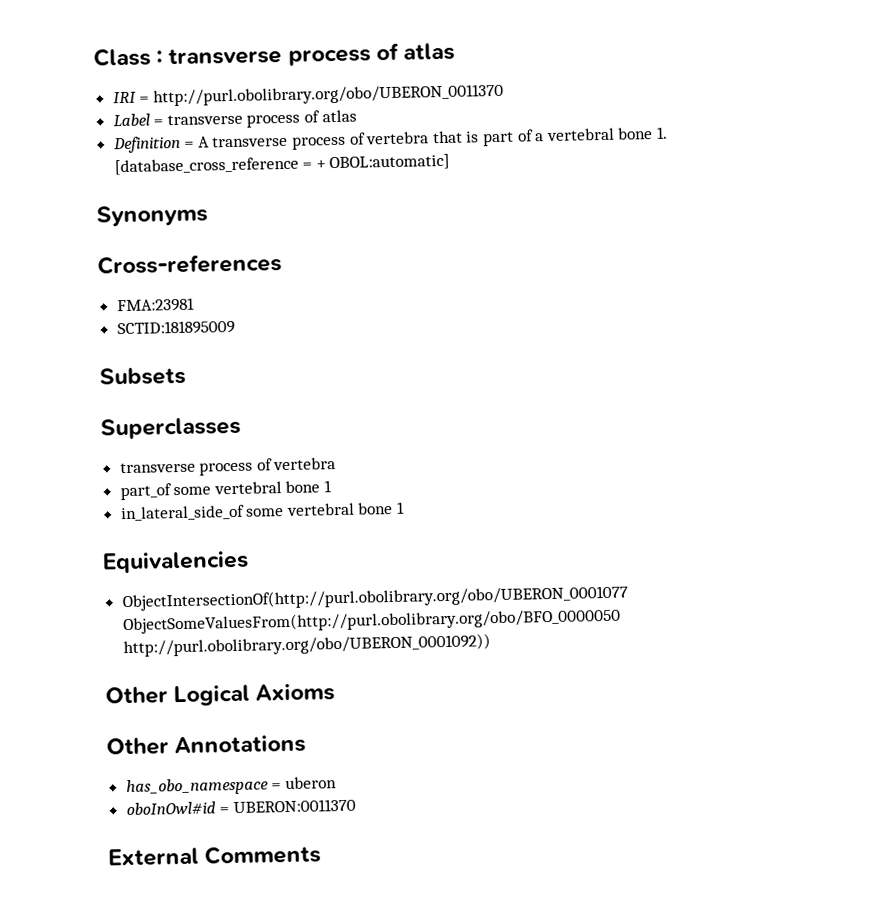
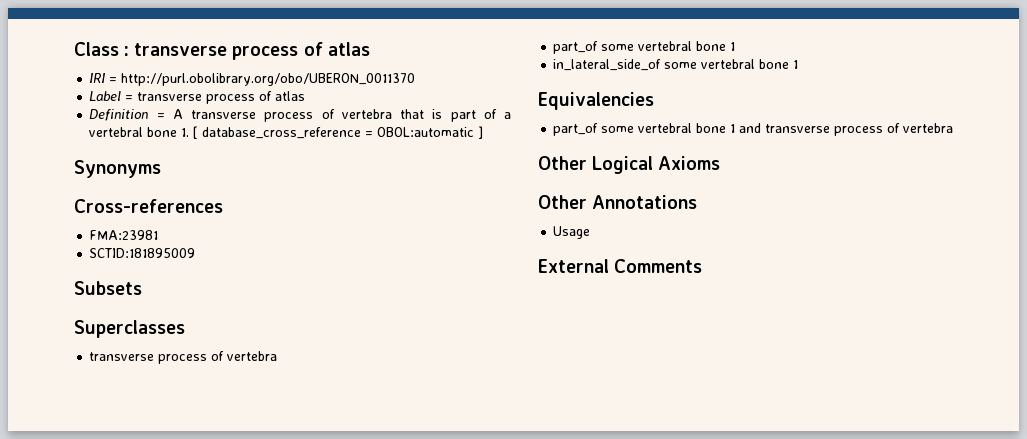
- Definition = A transverse process of vertebra that is part of a vertebral bone 1. [database_cross_reference = + OBOL:automatic]
+ Definition = A transverse process of vertebra that is part of a vertebral bone 1. [ database_cross_reference = OBOL:automatic ]
- ObjectIntersectionOf(http://purl.obolibrary.org/obo/UBERON_0001077 ObjectSomeValuesFrom(http://purl.obolibrary.org/obo/BFO_0000050 http://purl.obolibrary.org/obo/UBERON_0001092))
+ part_of some vertebral bone 1 and transverse process of vertebra
- has_obo_namespace = uberon
- oboInOwl#id = UBERON:0011370
+ Usage

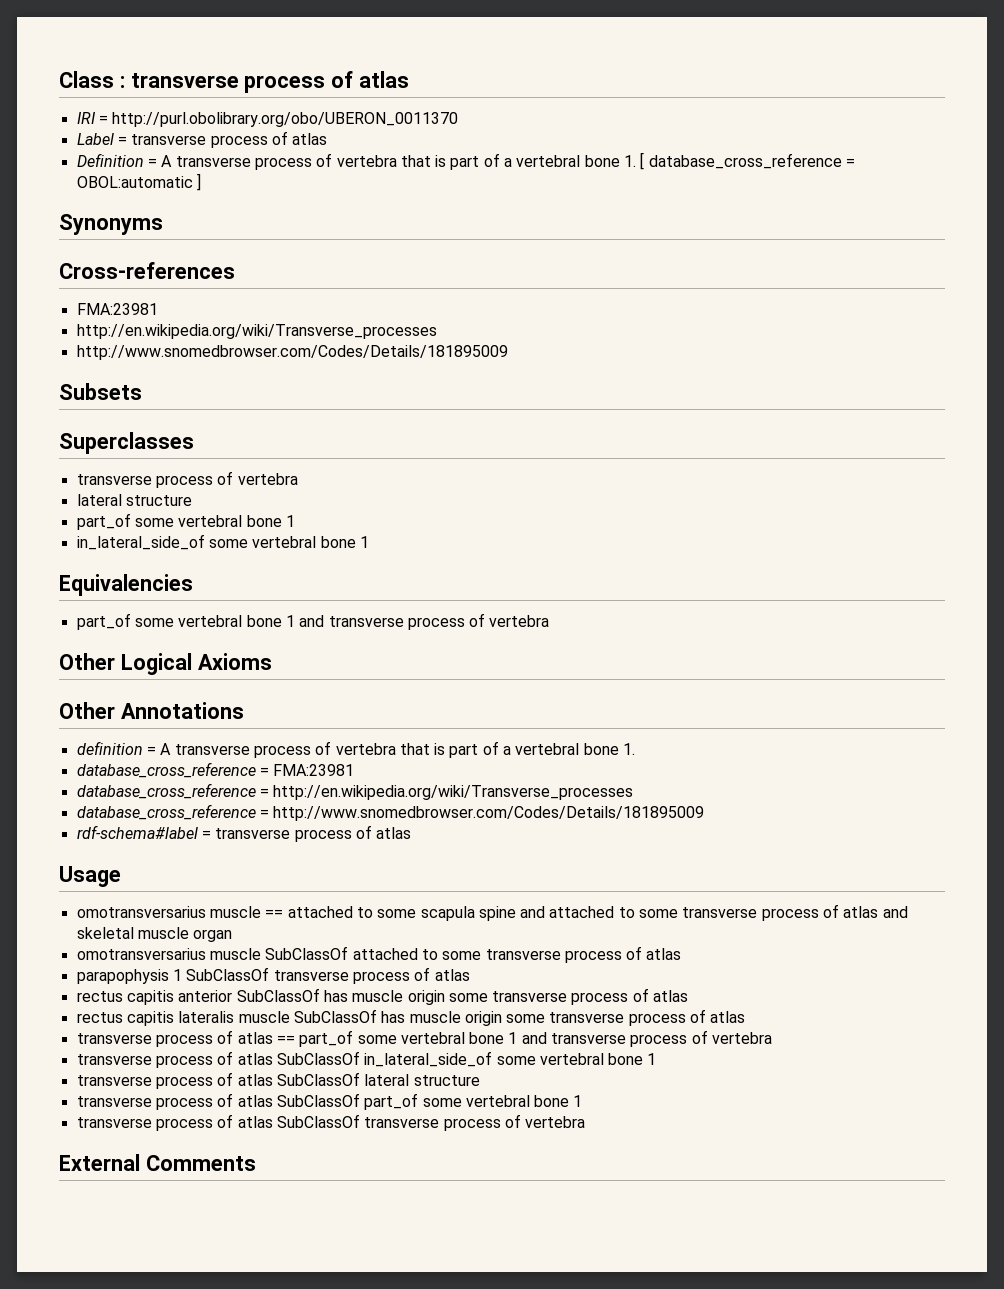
  Cross-references
  FMA:23981
- SCTID:181895009
+ http://en.wikipedia.org/wiki/Transverse_processes
+ http://www.snomedbrowser.com/Codes/Details/181895009
  Superclasses
  transverse process of vertebra
+ lateral structure
+ definition = A transverse process of vertebra that is part of a vertebral bone 1.
+ database_cross_reference = FMA:23981
+ database_cross_reference = http://en.wikipedia.org/wiki/Transverse_processes
+ database_cross_reference = http://www.snomedbrowser.com/Codes/Details/181895009
+ rdf-schema#label = transverse process of atlas
  Usage
+ omotransversarius muscle == attached to some scapula spine and attached to some transverse process of atlas and skeletal muscle organ
+ omotransversarius muscle SubClassOf attached to some transverse process of atlas
+ parapophysis 1 SubClassOf transverse process of atlas
+ rectus capitis anterior SubClassOf has muscle origin some transverse process of atlas
+ rectus capitis lateralis muscle SubClassOf has muscle origin some transverse process of atlas
+ transverse process of atlas == part_of some vertebral bone 1 and transverse process of vertebra
+ transverse process of atlas SubClassOf in_lateral_side_of some vertebral bone 1
+ transverse process of atlas SubClassOf lateral structure
+ transverse process of atlas SubClassOf part_of some vertebral bone 1
+ transverse process of atlas SubClassOf transverse process of vertebra

